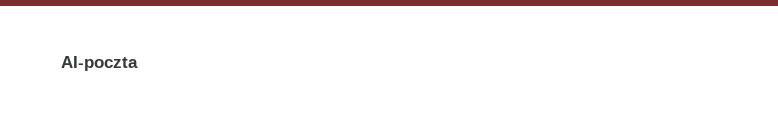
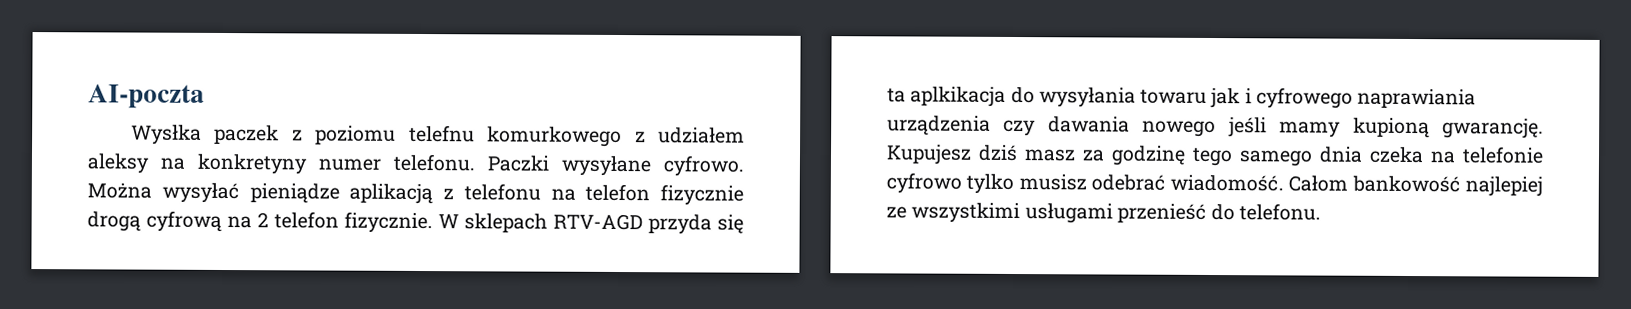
+ Wysłka paczek z poziomu telefnu komurkowego z udziałem aleksy na konkretyny numer telefonu. Paczki wysyłane cyfrowo. Można wysyłać pieniądze aplikacją z telefonu na telefon fizycznie drogą cyfrową na 2 telefon fizycznie. W sklepach RTV-AGD przyda się ta aplkikacja do wysyłania towaru jak i cyfrowego naprawiania urządzenia czy dawania nowego jeśli mamy kupioną gwarancję. Kupujesz dziś masz za godzinę tego samego dnia czeka na telefonie cyfrowo tylko musisz odebrać wiadomość. Całom bankowość najlepiej ze wszystkimi usługami przenieść do telefonu.

